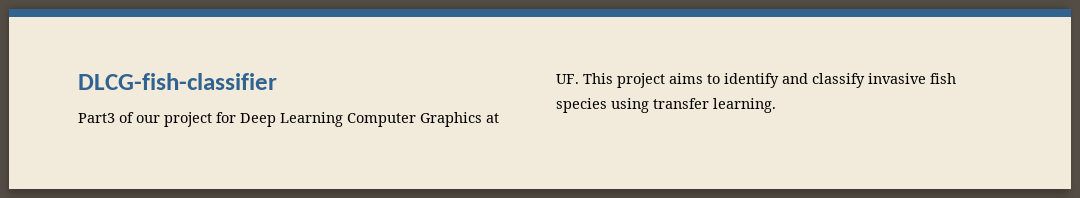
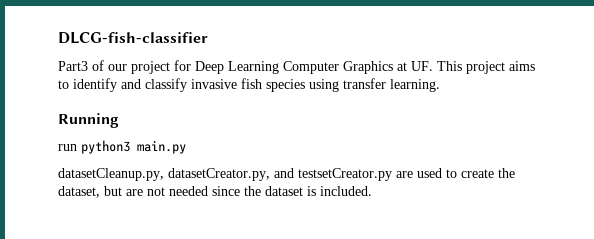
+ Running
+ run python3 main.py
+ datasetCleanup.py, datasetCreator.py, and testsetCreator.py are used to create the dataset, but are not needed since the dataset is included.

